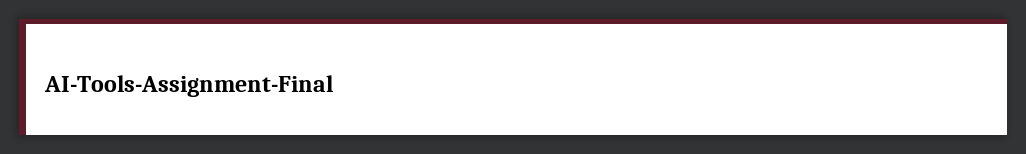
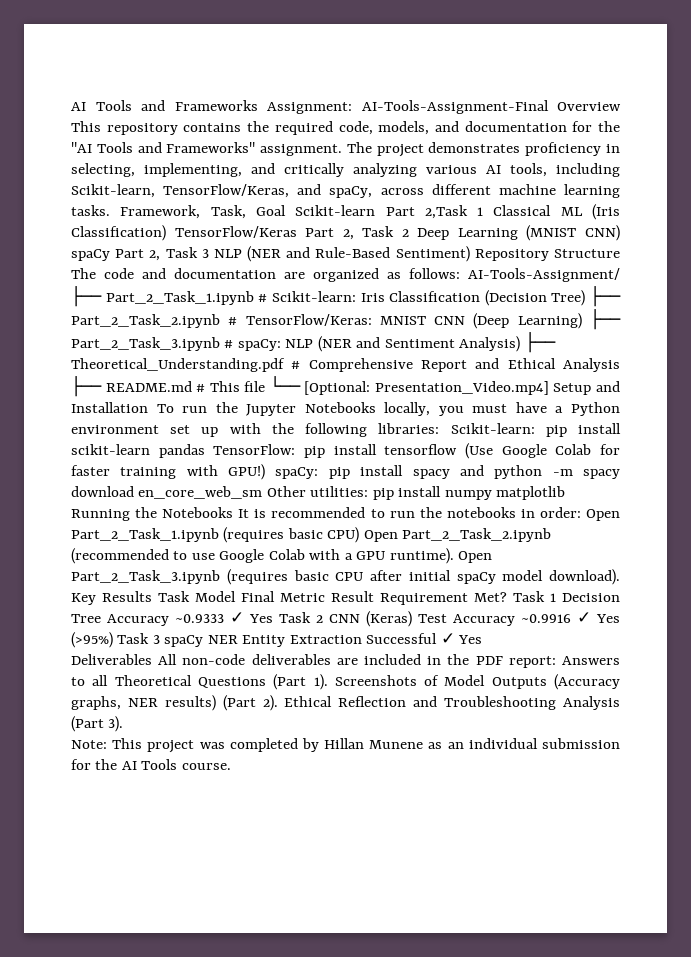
- AI-Tools-Assignment-Final
+ AI Tools and Frameworks Assignment: AI-Tools-Assignment-Final Overview This repository contains the required code, models, and documentation for the "AI Tools and Frameworks" assignment. The project demonstrates proficiency in selecting, implementing, and critically analyzing various AI tools, including Scikit-learn, TensorFlow/Keras, and spaCy, across different machine learning tasks. Framework, Task, Goal Scikit-learn Part 2,Task 1 Classical ML (Iris Classification) TensorFlow/Keras Part 2, Task 2 Deep Learning (MNIST CNN) spaCy Part 2, Task 3 NLP (NER and Rule-Based Sentiment) Repository Structure The code and documentation are organized as follows: AI-Tools-Assignment/ ├── Part_2_Task_1.ipynb # Scikit-learn: Iris Classification (Decision Tree) ├── Part_2_Task_2.ipynb # TensorFlow/Keras: MNIST CNN (Deep Learning) ├── Part_2_Task_3.ipynb # spaCy: NLP (NER and Sentiment Analysis) ├── Theoretical_Understanding.pdf # Comprehensive Report and Ethical Analysis ├── README.md # This file └── [Optional: Presentation_Video.mp4] Setup and Installation To run the Jupyter Notebooks locally, you must have a Python environment set up with the following libraries: Scikit-learn: pip install scikit-learn pandas TensorFlow: pip install tensorflow (Use Google Colab for faster training with GPU!) spaCy: pip install spacy and python -m spacy download en_core_web_sm Other utilities: pip install numpy matplotlib Running the Notebooks It is recommended to run the notebooks in order: Open Part_2_Task_1.ipynb (requires basic CPU) Open Part_2_Task_2.ipynb (recommended to use Google Colab with a GPU runtime). Open Part_2_Task_3.ipynb (requires basic CPU after initial spaCy model download). Key Results Task Model Final Metric Result Requirement Met? Task 1 Decision Tree Accuracy ~0.9333 ✓ Yes Task 2 CNN (Keras) Test Accuracy ~0.9916 ✓ Yes (>95%) Task 3 spaCy NER Entity Extraction Successful ✓ Yes
+ Deliverables All non-code deliverables are included in the PDF report: Answers to all Theoretical Questions (Part 1). Screenshots of Model Outputs (Accuracy graphs, NER results) (Part 2). Ethical Reflection and Troubleshooting Analysis (Part 3).
+ Note: This project was completed by Hillan Munene as an individual submission for the AI Tools course.

